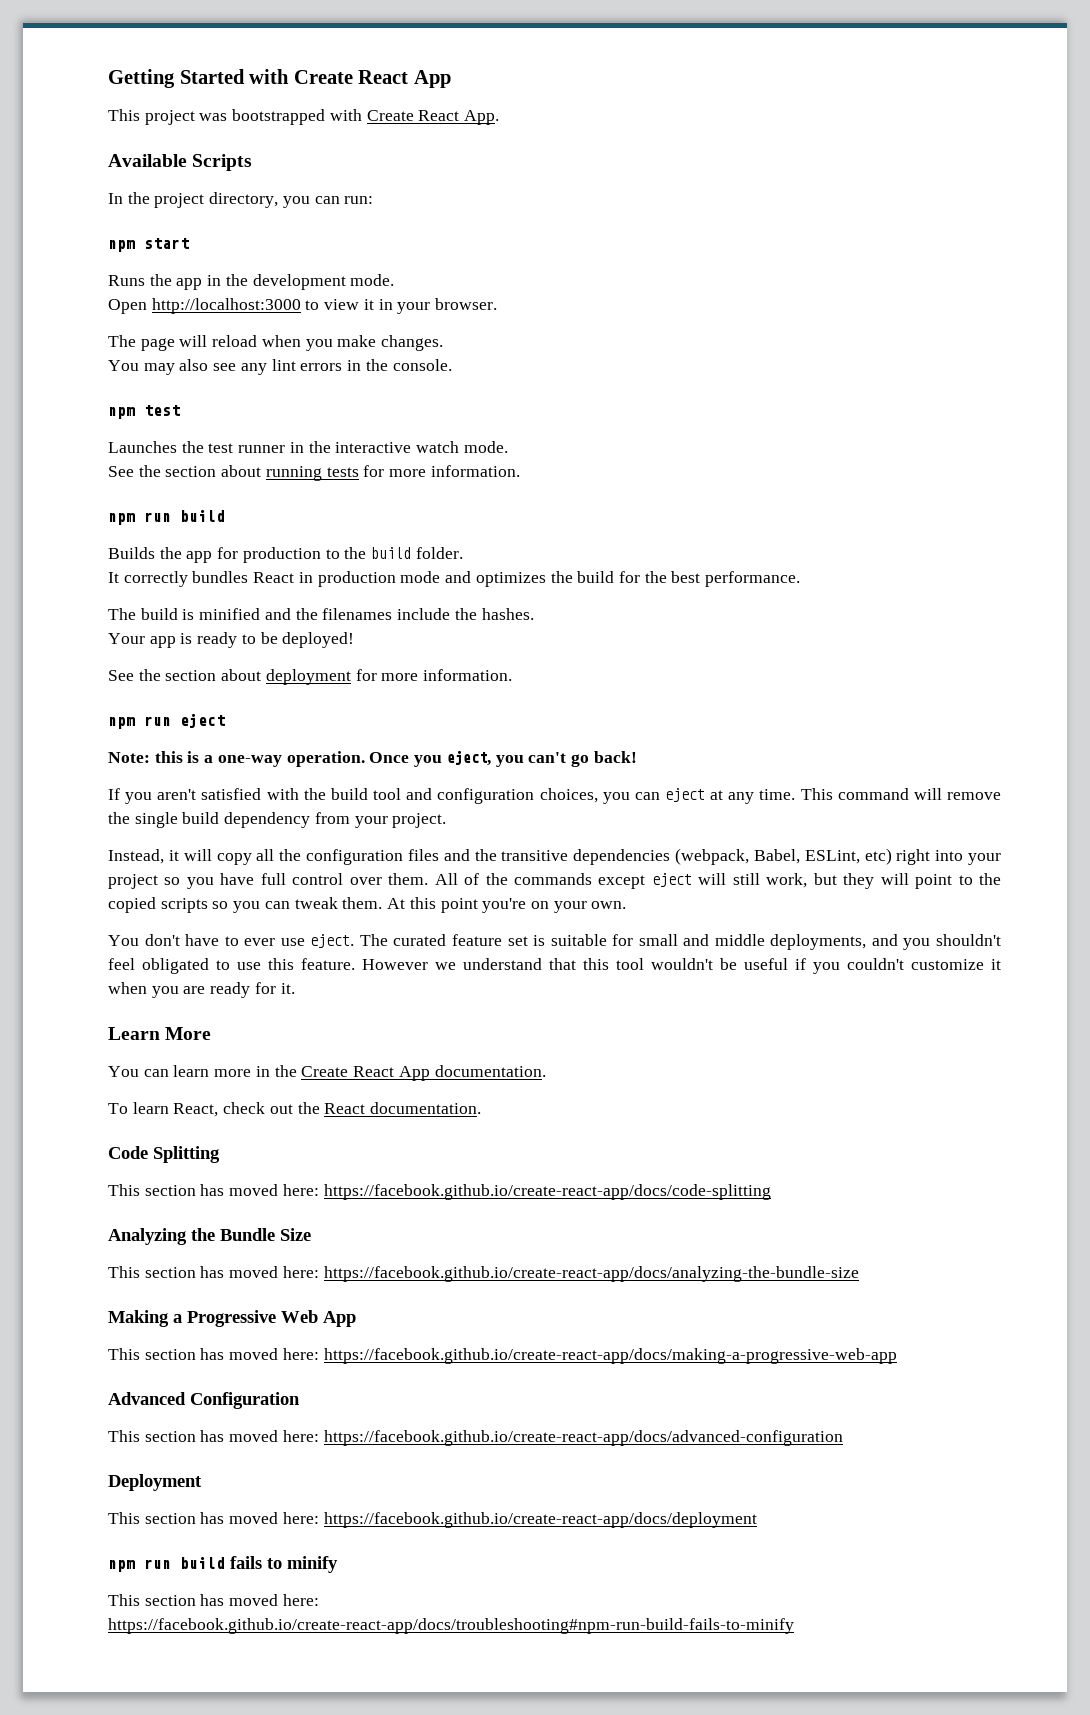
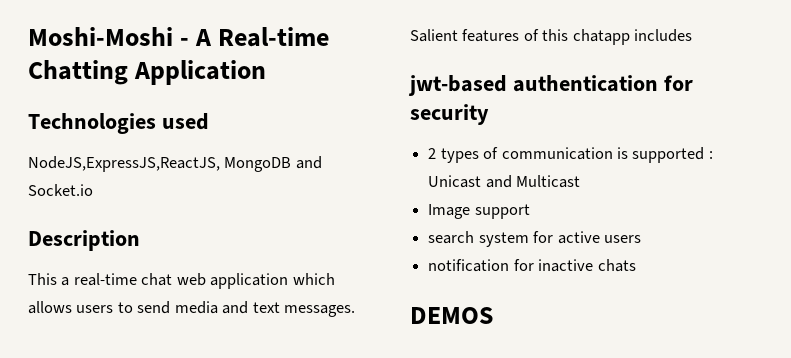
- Getting Started with Create React App
- This project was bootstrapped with Create React App.
- Available Scripts
- In the project directory, you can run:
- npm start
- Runs the app in the development mode.
- Open http://localhost:3000 to view it in your browser.
- The page will reload when you make changes.
- You may also see any lint errors in the console.
- npm test
- Launches the test runner in the interactive watch mode.
- See the section about running tests for more information.
- npm run build
- Builds the app for production to the build folder.
- It correctly bundles React in production mode and optimizes the build for the best performance.
- The build is minified and the filenames include the hashes.
- Your app is ready to be deployed!
- See the section about deployment for more information.
- npm run eject
- Note: this is a one-way operation. Once you eject, you can't go back!
- If you aren't satisfied with the build tool and configuration choices, you can eject at any time. This command will remove the single build dependency from your project.
- Instead, it will copy all the configuration files and the transitive dependencies (webpack, Babel, ESLint, etc) right into your project so you have full control over them. All of the commands except eject will still work, but they will point to the copied scripts so you can tweak them. At this point you're on your own.
- You don't have to ever use eject. The curated feature set is suitable for small and middle deployments, and you shouldn't feel obligated to use this feature. However we understand that this tool wouldn't be useful if you couldn't customize it when you are ready for it.
- Learn More
- You can learn more in the Create React App documentation.
- To learn React, check out the React documentation.
- Code Splitting
- This section has moved here: https://facebook.github.io/create-react-app/docs/code-splitting
- Analyzing the Bundle Size
- This section has moved here: https://facebook.github.io/create-react-app/docs/analyzing-the-bundle-size
- Making a Progressive Web App
- This section has moved here: https://facebook.github.io/create-react-app/docs/making-a-progressive-web-app
- Advanced Configuration
- This section has moved here: https://facebook.github.io/create-react-app/docs/advanced-configuration
- Deployment
- This section has moved here: https://facebook.github.io/create-react-app/docs/deployment
- npm run build fails to minify
- This section has moved here: https://facebook.github.io/create-react-app/docs/troubleshooting#npm-run-build-fails-to-minify
+ Moshi-Moshi - A Real-time Chatting Application
+ Technologies used
+ NodeJS,ExpressJS,ReactJS, MongoDB and Socket.io
+ Description
+ This a real-time chat web application which allows users to send media and text messages. Salient features of this chatapp includes
+ jwt-based authentication for security
+ 2 types of communication is supported : Unicast and Multicast
+ Image support
+ search system for active users
+ notification for inactive chats
+ DEMOS

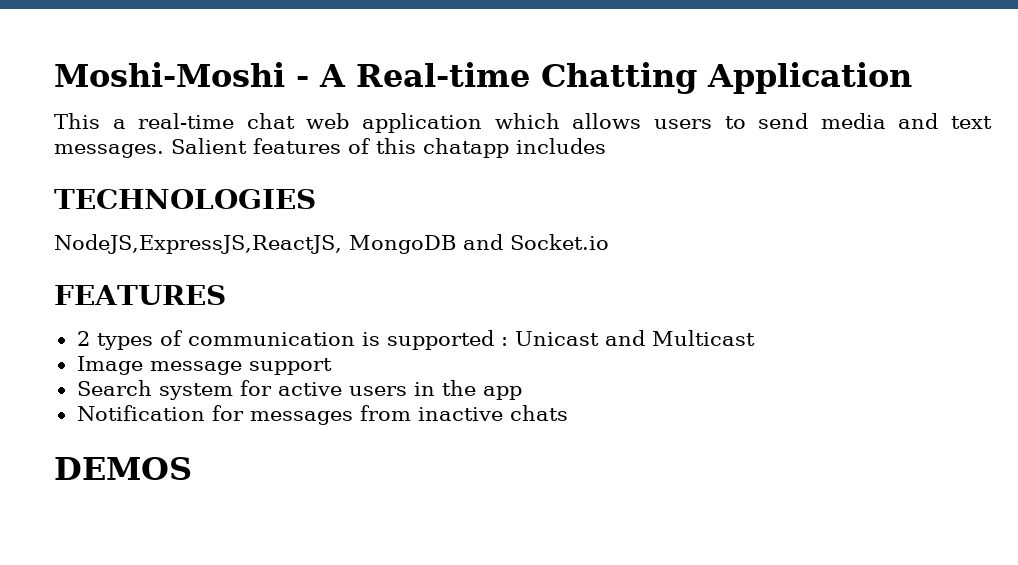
- Technologies used
- NodeJS,ExpressJS,ReactJS, MongoDB and Socket.io
- Description
- jwt-based authentication for security
+ TECHNOLOGIES
+ NodeJS,ExpressJS,ReactJS, MongoDB and Socket.io
+ FEATURES
- Image support
+ Image message support
- search system for active users
- notification for inactive chats
+ Search system for active users in the app
+ Notification for messages from inactive chats

